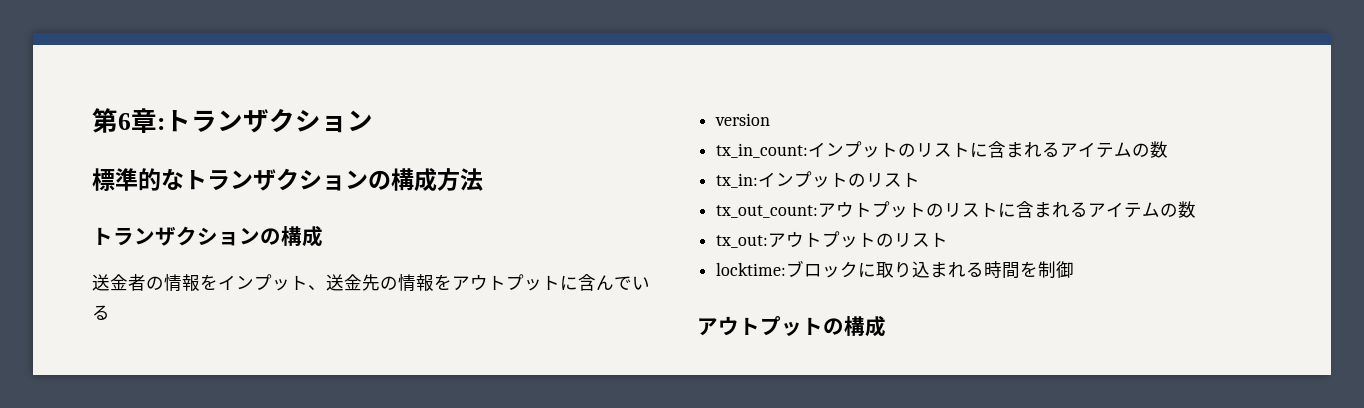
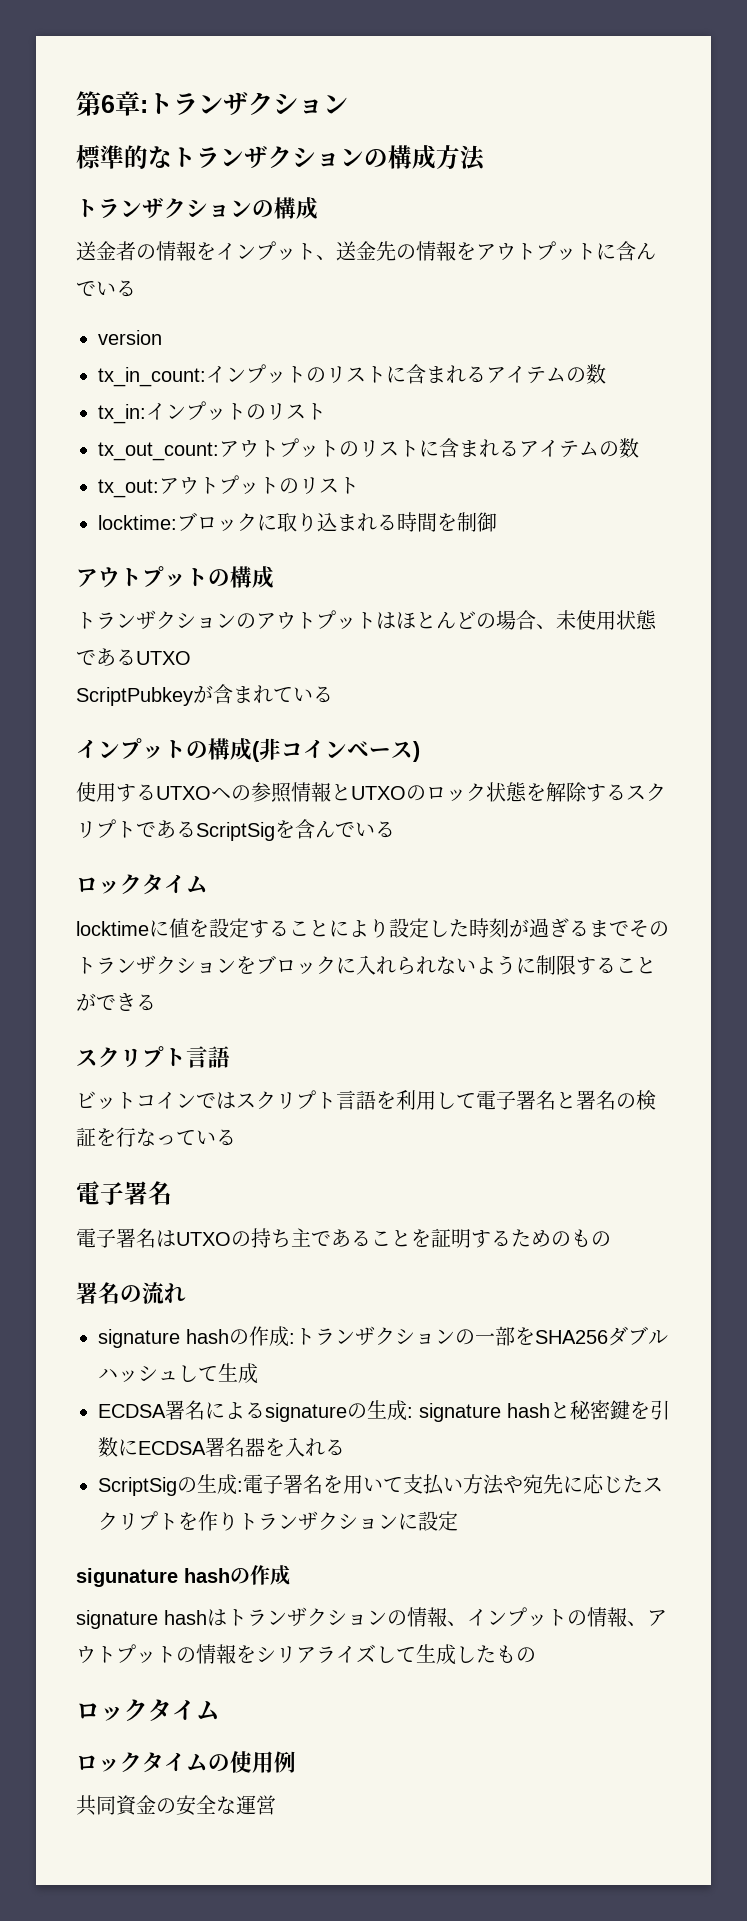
+ トランザクションのアウトプットはほとんどの場合、未使用状態であるUTXO
+ ScriptPubkeyが含まれている
+ インプットの構成(非コインベース)
+ 使用するUTXOヘの参照情報とUTXOのロック状態を解除するスクリプトであるScriptSigを含んでいる
+ ロックタイム
+ locktimeに値を設定することにより設定した時刻が過ぎるまでそのトランザクションをブロックに入れられないように制限することができる
+ スクリプト言語
+ ビットコインではスクリプト言語を利用して電子署名と署名の検証を行なっている
+ 電子署名
+ 電子署名はUTXOの持ち主であることを証明するためのもの
+ 署名の流れ
+ signature hashの作成:トランザクションの一部をSHA256ダブルハッシュして生成
+ ECDSA署名によるsignatureの生成: signature hashと秘密鍵を引数にECDSA署名器を入れる
+ ScriptSigの生成:電子署名を用いて支払い方法や宛先に応じたスクリプトを作りトランザクションに設定
+ sigunature hashの作成
+ signature hashはトランザクションの情報、インプットの情報、アウトプットの情報をシリアライズして生成したもの
+ ロックタイム
+ ロックタイムの使用例
+ 共同資金の安全な運営

